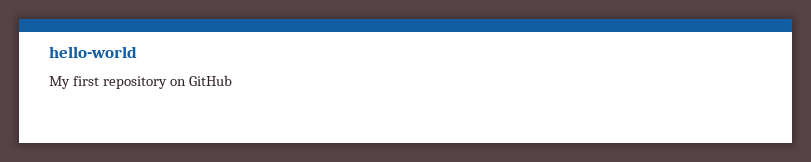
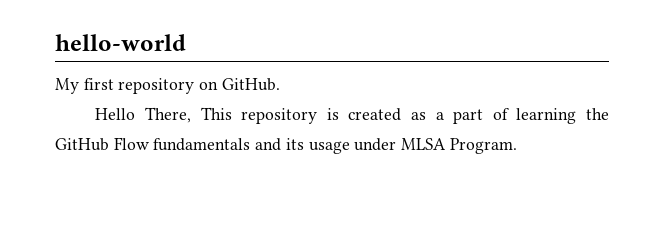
- My first repository on GitHub
+ My first repository on GitHub.
+ Hello There, This repository is created as a part of learning the GitHub Flow fundamentals and its usage under MLSA Program.

